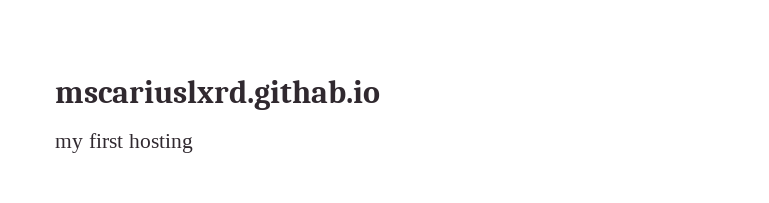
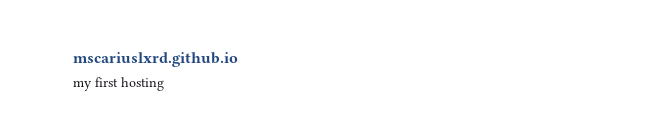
- mscariuslxrd.githab.io
+ mscariuslxrd.github.io

